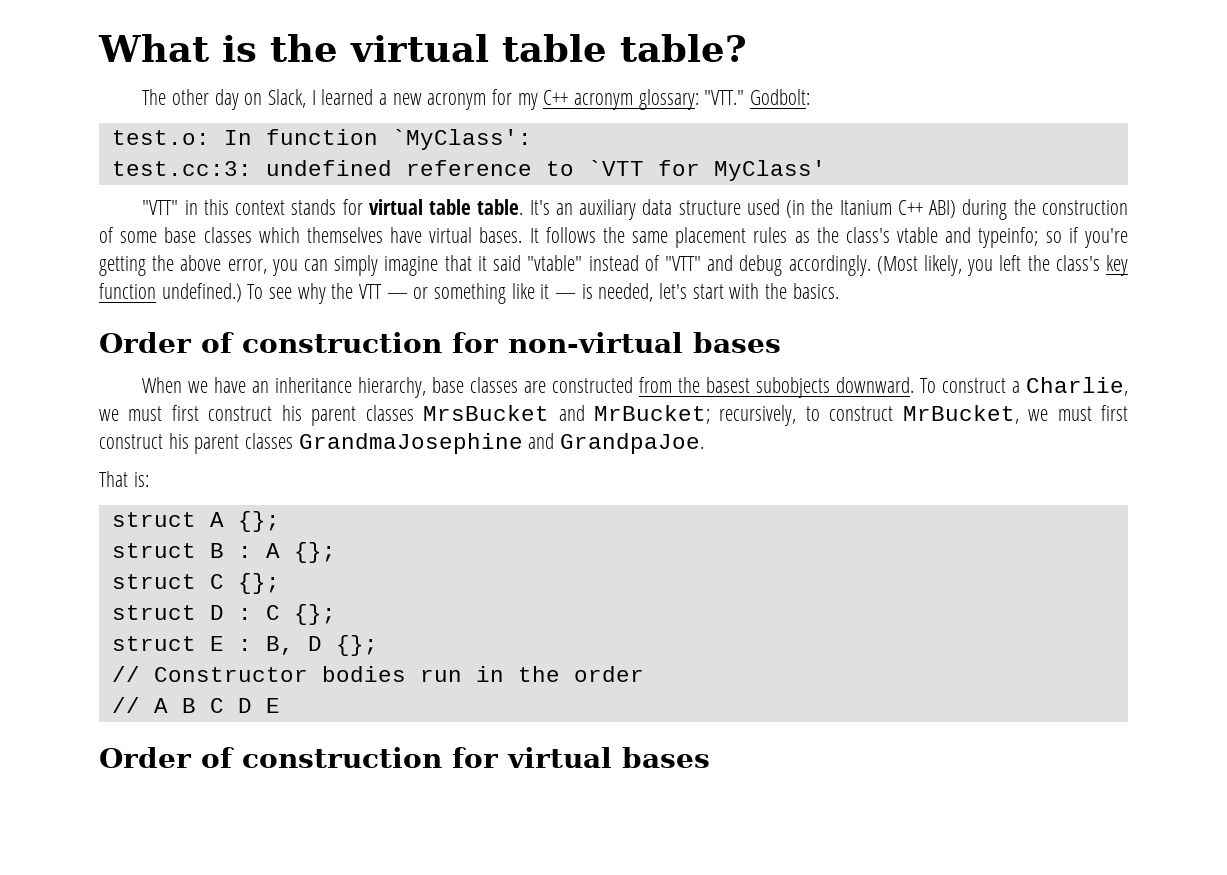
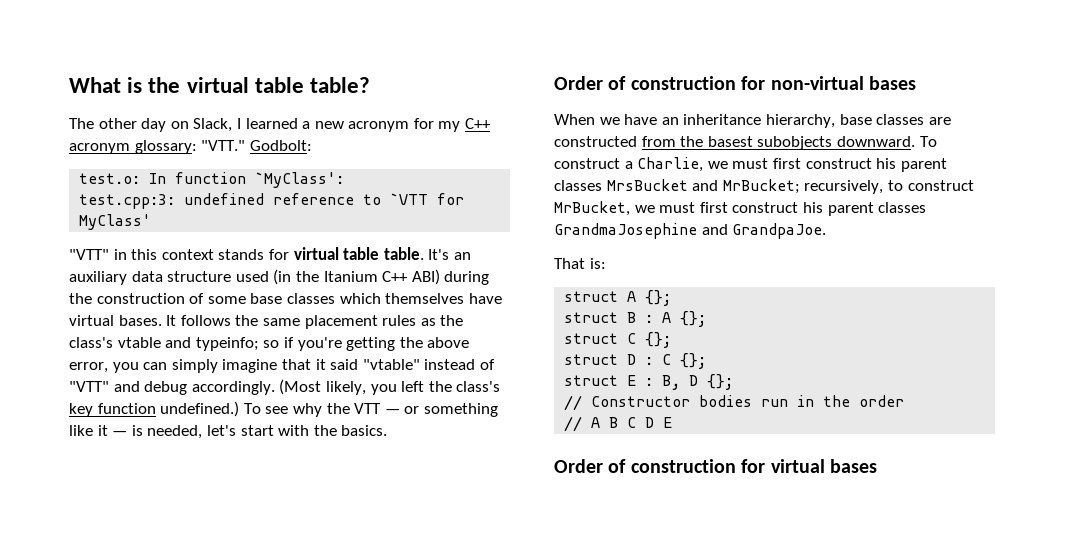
- test.cc:3: undefined reference to `VTT for MyClass'
+ test.cpp:3: undefined reference to `VTT for MyClass'

